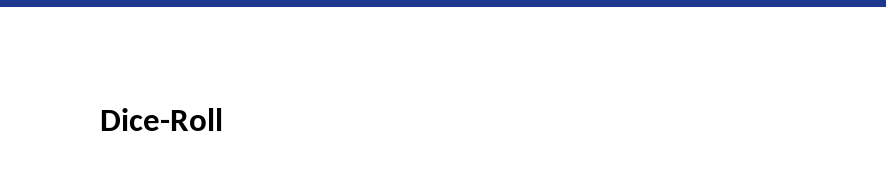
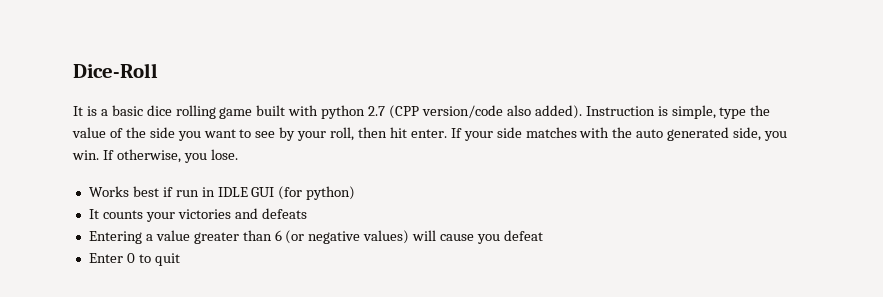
+ It is a basic dice rolling game built with python 2.7 (CPP version/code also added). Instruction is simple, type the value of the side you want to see by your roll, then hit enter. If your side matches with the auto generated side, you win. If otherwise, you lose.
+ Works best if run in IDLE GUI (for python)
+ It counts your victories and defeats
+ Entering a value greater than 6 (or negative values) will cause you defeat
+ Enter 0 to quit

